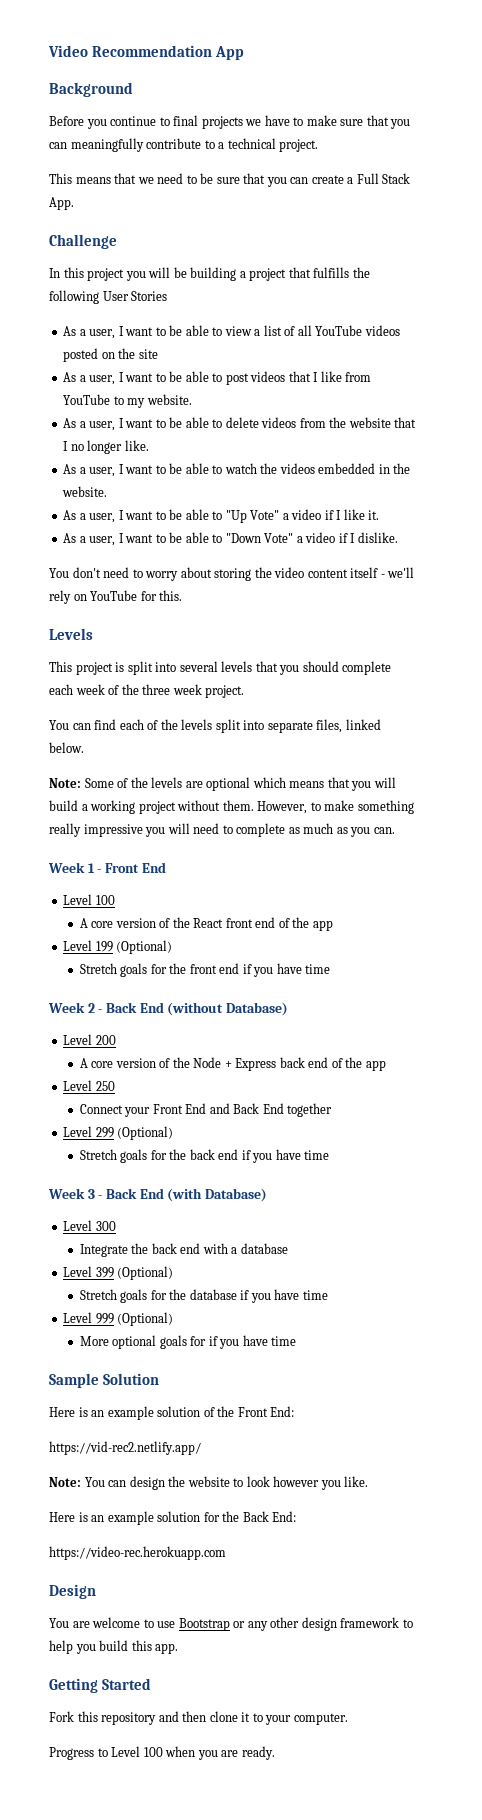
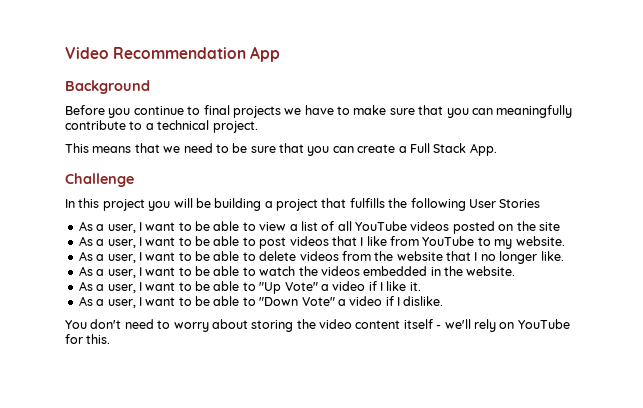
- Levels
- This project is split into several levels that you should complete each week of the three week project.
- You can find each of the levels split into separate files, linked below.
- Note: Some of the levels are optional which means that you will build a working project without them. However, to make something really impressive you will need to complete as much as you can.
- Week 1 - Front End
- Level 100
- A core version of the React front end of the app
- Level 199 (Optional)
- Stretch goals for the front end if you have time
- Week 2 - Back End (without Database)
- Level 200
- A core version of the Node + Express back end of the app
- Level 250
- Connect your Front End and Back End together
- Level 299 (Optional)
- Stretch goals for the back end if you have time
- Week 3 - Back End (with Database)
- Level 300
- Integrate the back end with a database
- Level 399 (Optional)
- Stretch goals for the database if you have time
- Level 999 (Optional)
- More optional goals for if you have time
- Sample Solution
- Here is an example solution of the Front End:
- https://vid-rec2.netlify.app/
- Note: You can design the website to look however you like.
- Here is an example solution for the Back End:
- https://video-rec.herokuapp.com
- Design
- You are welcome to use Bootstrap or any other design framework to help you build this app.
- Getting Started
- Fork this repository and then clone it to your computer.
- Progress to Level 100 when you are ready.

